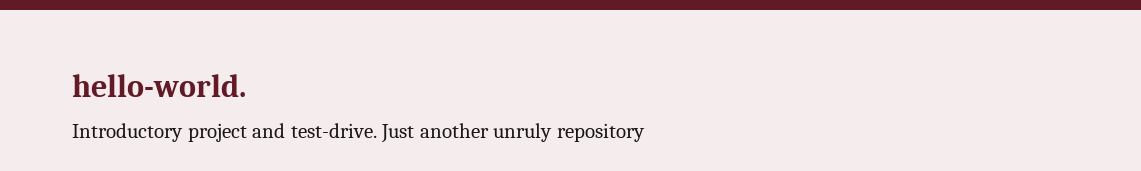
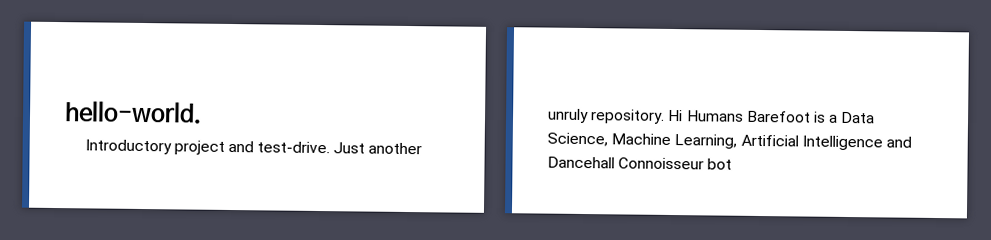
- Just another unruly repository
+ Just another unruly repository. Hi Humans Barefoot is a Data Science, Machine Learning, Artificial Intelligence and Dancehall Connoisseur bot

